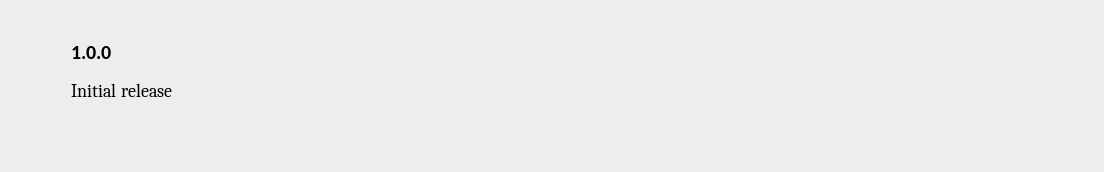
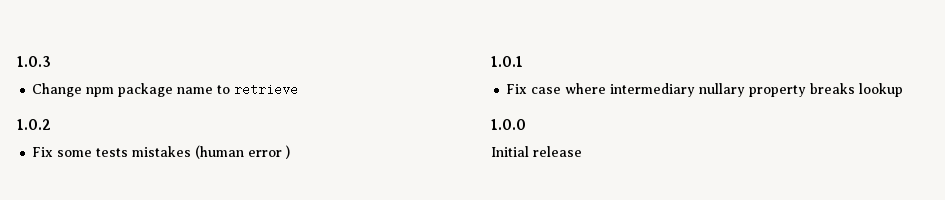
+ 1.0.3
+ Change npm package name to retrieve
+ 1.0.2
+ Fix some tests mistakes (human error )
+ 1.0.1
+ Fix case where intermediary nullary property breaks lookup

